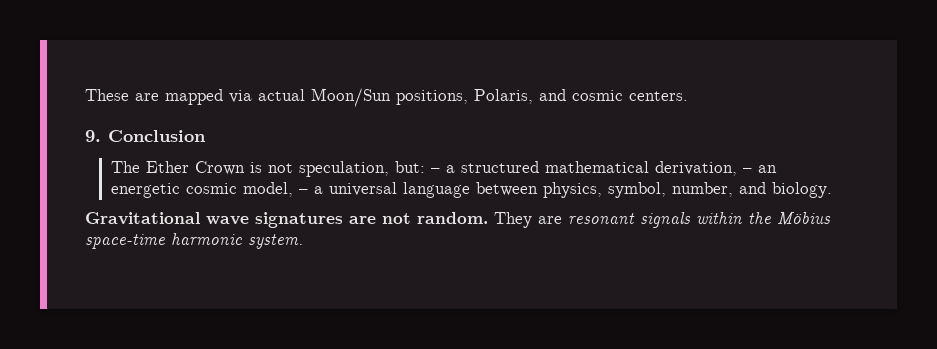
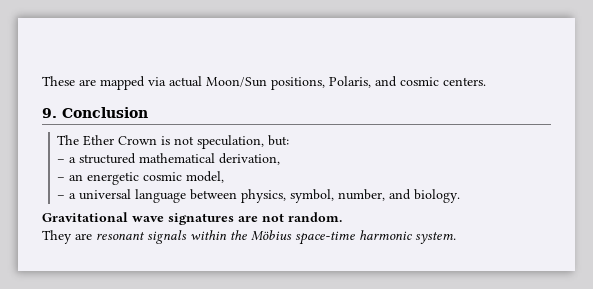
- The Ether Crown is not speculation, but: – a structured mathematical derivation, – an energetic cosmic model, – a universal language between physics, symbol, number, and biology.
+ The Ether Crown is not speculation, but:
+ – a structured mathematical derivation,
+ – an energetic cosmic model,
+ – a universal language between physics, symbol, number, and biology.
- Gravitational wave signatures are not random. They are resonant signals within the Möbius space-time harmonic system.
+ Gravitational wave signatures are not random.
+ They are resonant signals within the Möbius space-time harmonic system.

